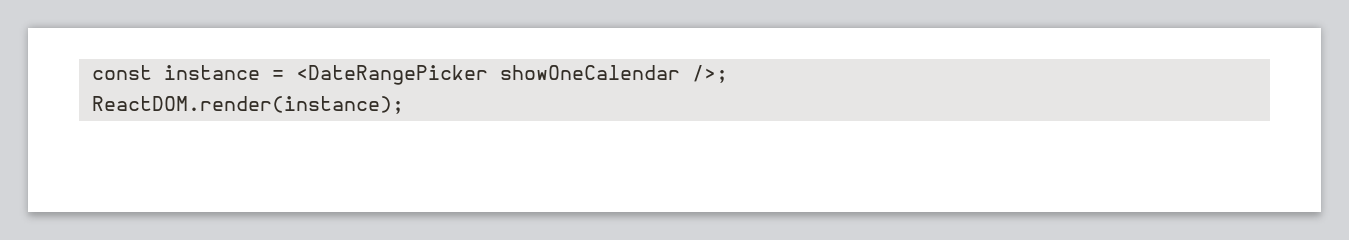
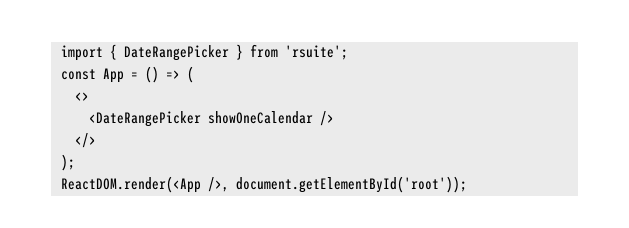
- const instance = <DateRangePicker showOneCalendar />;
- ReactDOM.render(instance);
+ import { DateRangePicker } from 'rsuite';
+ const App = () => (
+ <>
+ <DateRangePicker showOneCalendar />
+ </>
+ );
+ ReactDOM.render(<App />, document.getElementById('root'));

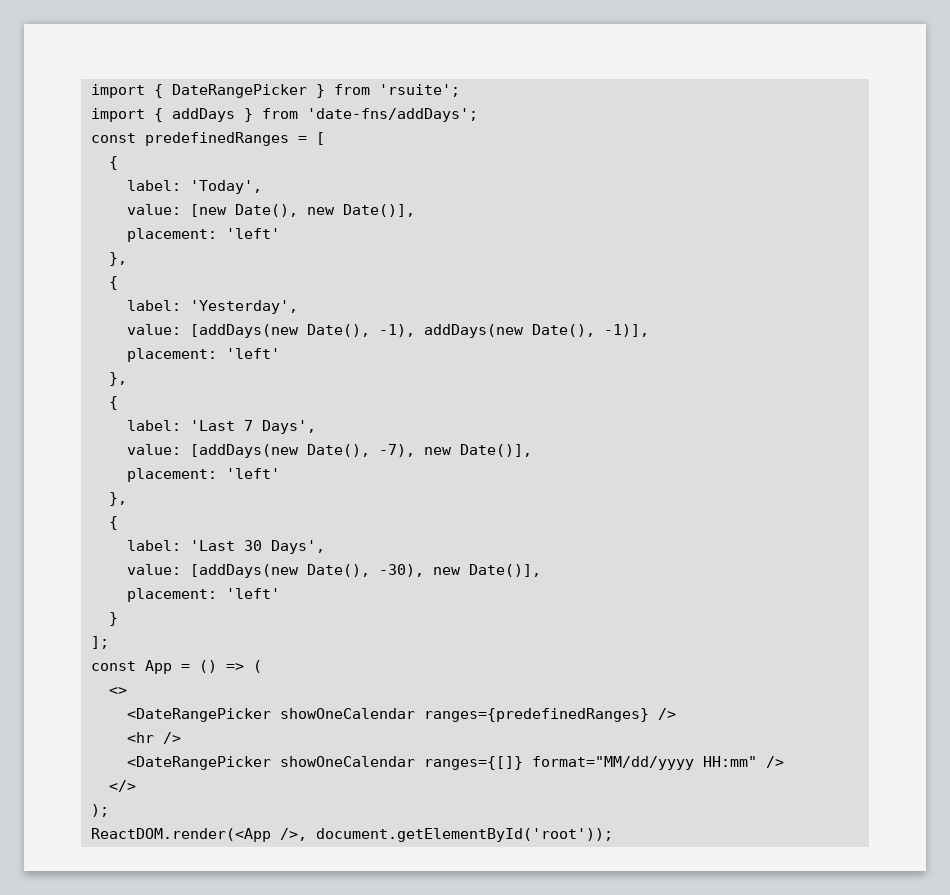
+ import { addDays } from 'date-fns/addDays';
+ const predefinedRanges = [
+ {
+ label: 'Today',
+ value: [new Date(), new Date()],
+ placement: 'left'
+ },
+ {
+ label: 'Yesterday',
+ value: [addDays(new Date(), -1), addDays(new Date(), -1)],
+ placement: 'left'
+ },
+ {
+ label: 'Last 7 Days',
+ value: [addDays(new Date(), -7), new Date()],
+ placement: 'left'
+ },
+ {
+ label: 'Last 30 Days',
+ value: [addDays(new Date(), -30), new Date()],
+ placement: 'left'
+ }
+ ];
- <DateRangePicker showOneCalendar />
+ <DateRangePicker showOneCalendar ranges={predefinedRanges} />
+ <hr />
+ <DateRangePicker showOneCalendar ranges={[]} format="MM/dd/yyyy HH:mm" />

